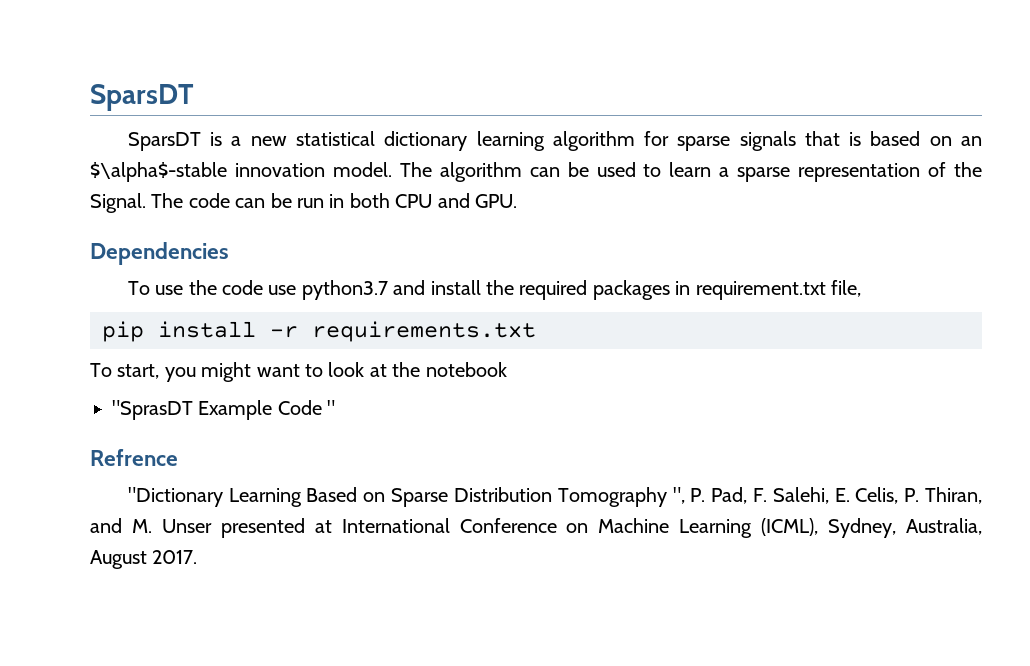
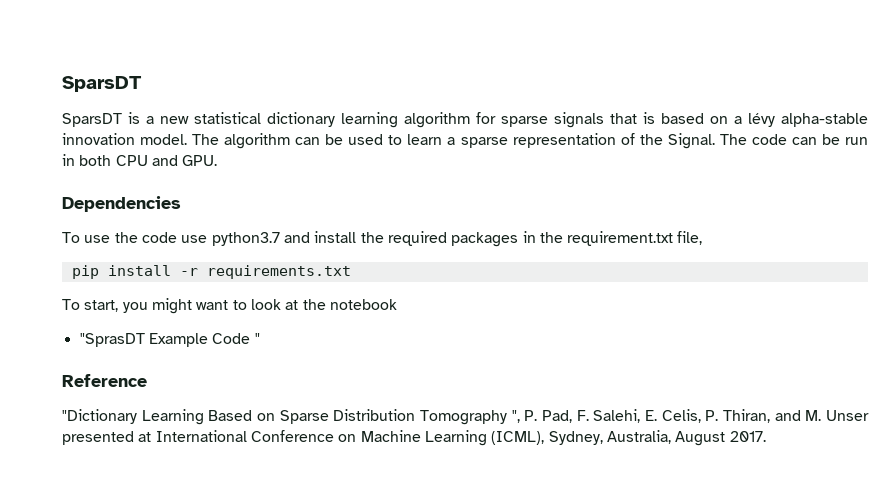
- SparsDT is a new statistical dictionary learning algorithm for sparse signals that is based on an $\alpha$-stable innovation model.
+ SparsDT is a new statistical dictionary learning algorithm for sparse signals that is based on a lévy alpha-stable innovation model.
- To use the code use python3.7 and install the required packages in requirement.txt file,
+ To use the code use python3.7 and install the required packages in the requirement.txt file,
- Refrence
+ Reference

